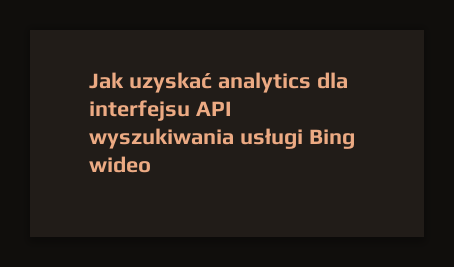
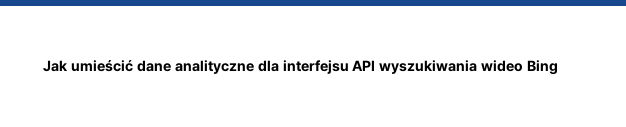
- Jak uzyskać analytics dla interfejsu API wyszukiwania usługi Bing wideo
+ Jak umieścić dane analityczne dla interfejsu API wyszukiwania wideo Bing

